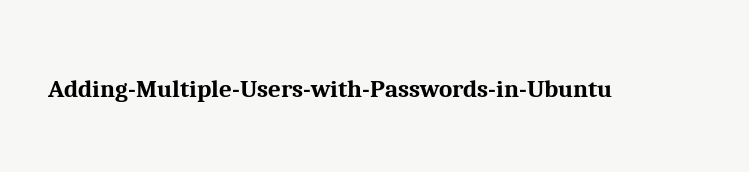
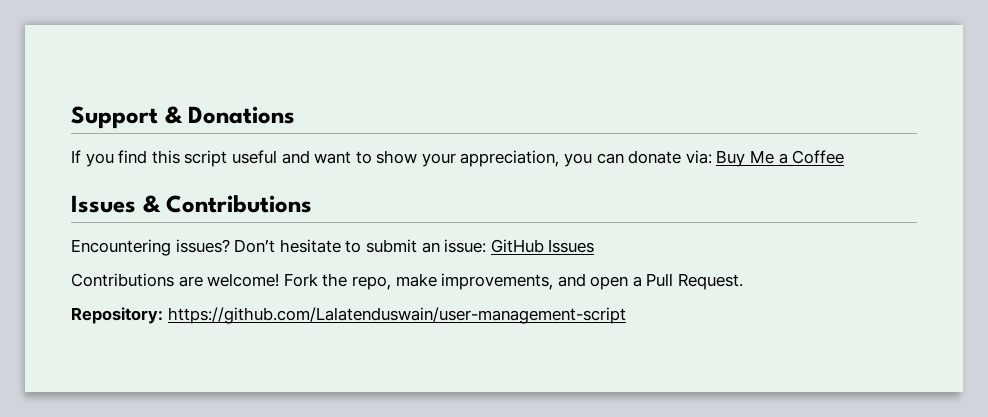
- Adding-Multiple-Users-with-Passwords-in-Ubuntu
+ Support & Donations
+ If you find this script useful and want to show your appreciation, you can donate via: Buy Me a Coffee
+ Issues & Contributions
+ Encountering issues? Don’t hesitate to submit an issue: GitHub Issues
+ Contributions are welcome! Fork the repo, make improvements, and open a Pull Request.
+ Repository: https://github.com/Lalatenduswain/user-management-script

